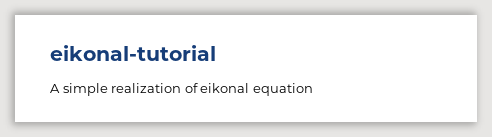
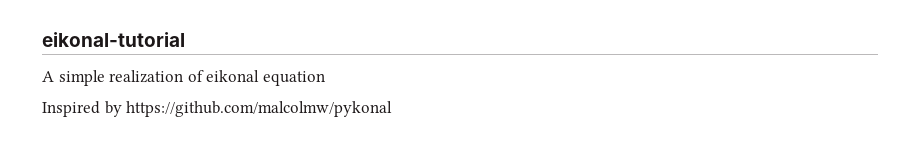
+ Inspired by https://github.com/malcolmw/pykonal

